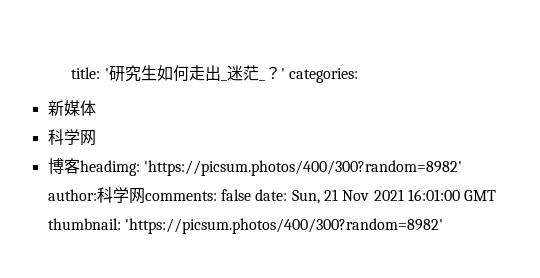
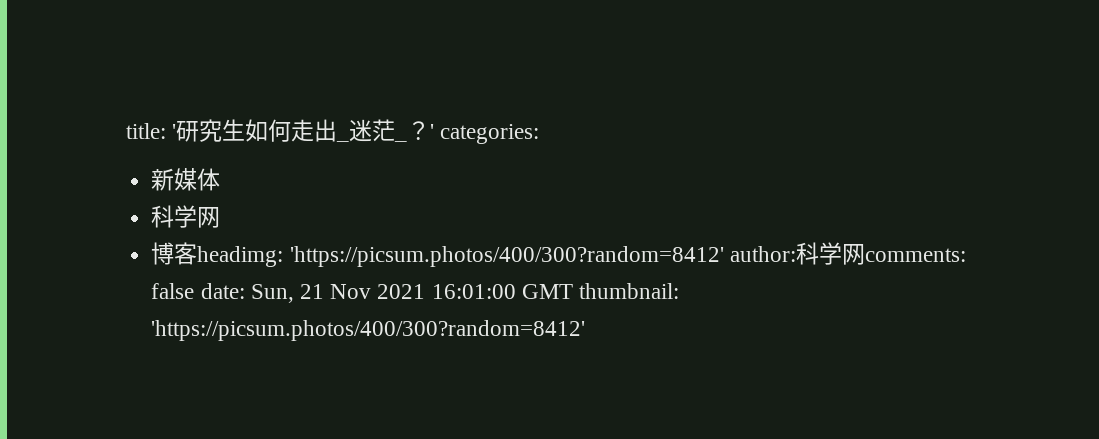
- 博客headimg: 'https://picsum.photos/400/300?random=8982' author:科学网comments: false date: Sun, 21 Nov 2021 16:01:00 GMT thumbnail: 'https://picsum.photos/400/300?random=8982'
+ 博客headimg: 'https://picsum.photos/400/300?random=8412' author:科学网comments: false date: Sun, 21 Nov 2021 16:01:00 GMT thumbnail: 'https://picsum.photos/400/300?random=8412'

